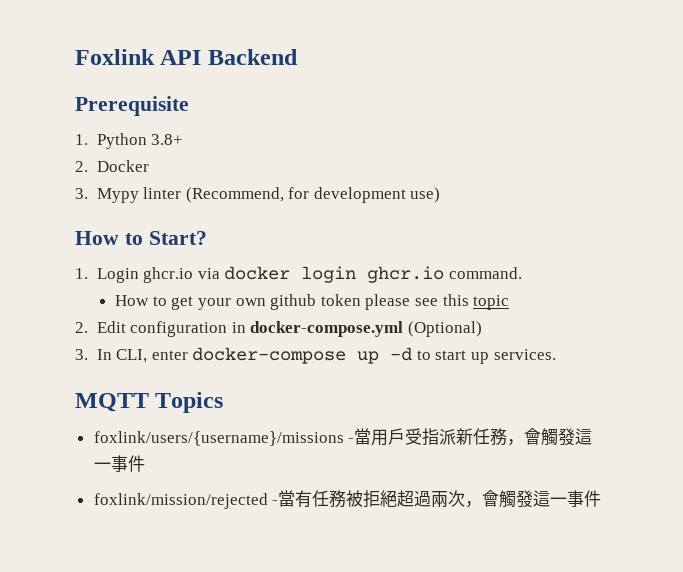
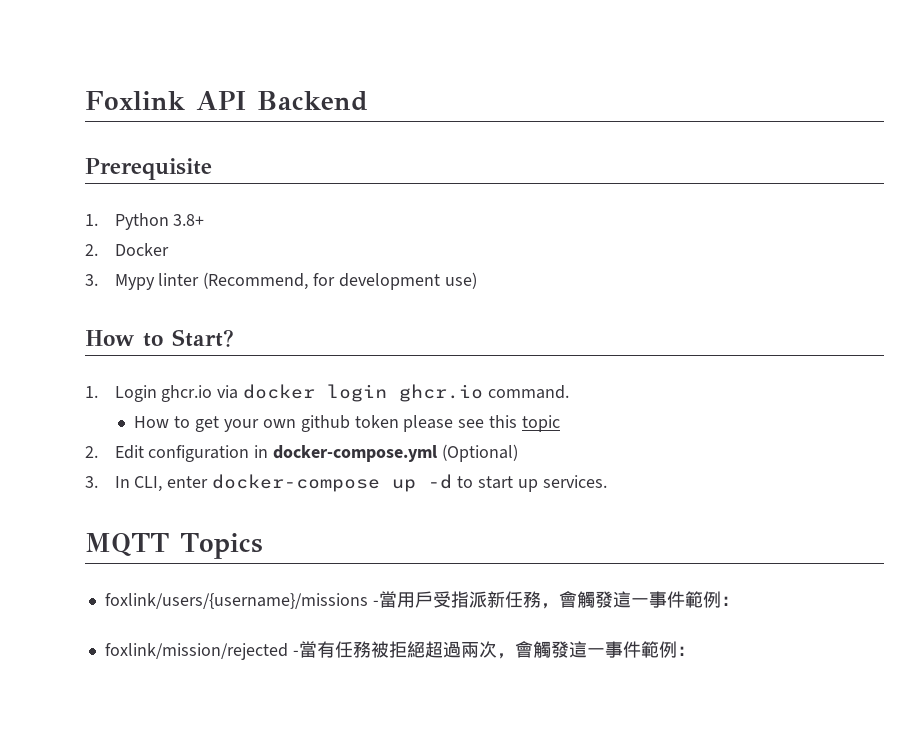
- foxlink/users/{username}/missions -當用戶受指派新任務，會觸發這一事件
+ foxlink/users/{username}/missions -當用戶受指派新任務，會觸發這一事件範例：
- foxlink/mission/rejected -當有任務被拒絕超過兩次，會觸發這一事件
+ foxlink/mission/rejected -當有任務被拒絕超過兩次，會觸發這一事件範例：

